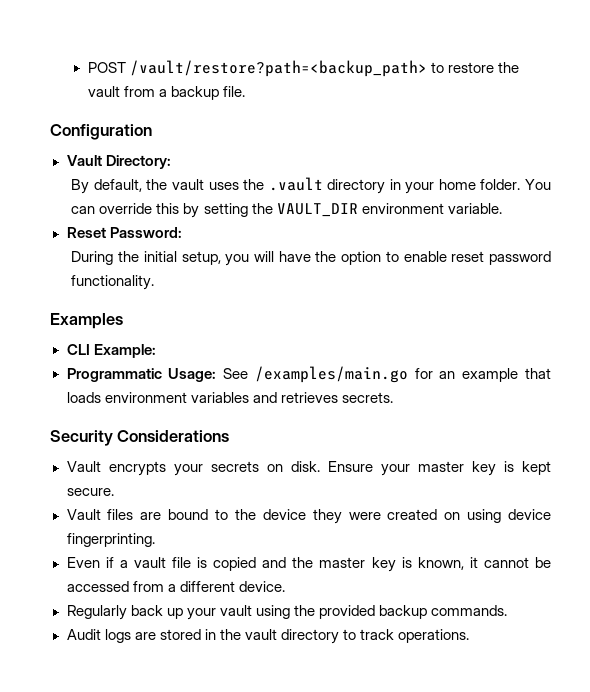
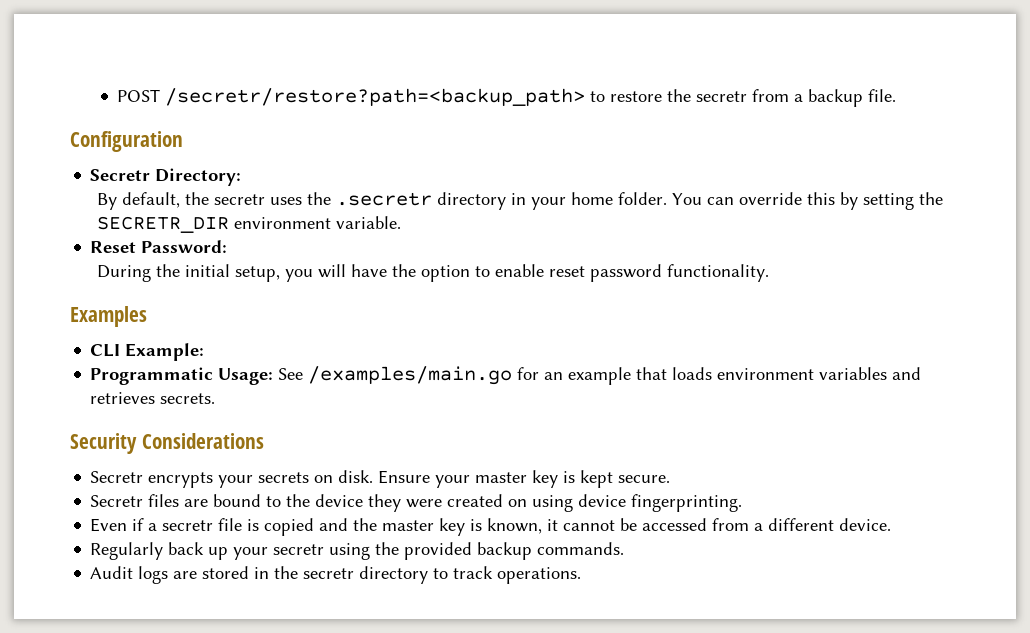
- POST /vault/restore?path=<backup_path> to restore the vault from a backup file.
+ POST /secretr/restore?path=<backup_path> to restore the secretr from a backup file.
- Vault Directory:
+ Secretr Directory:
- By default, the vault uses the .vault directory in your home folder.
+ By default, the secretr uses the .secretr directory in your home folder.
- You can override this by setting the VAULT_DIR environment variable.
+ You can override this by setting the SECRETR_DIR environment variable.
- Vault encrypts your secrets on disk.
+ Secretr encrypts your secrets on disk.
- Vault files are bound to the device they were created on using device fingerprinting.
+ Secretr files are bound to the device they were created on using device fingerprinting.
- Even if a vault file is copied and the master key is known, it cannot be accessed from a different device.
+ Even if a secretr file is copied and the master key is known, it cannot be accessed from a different device.
- Regularly back up your vault using the provided backup commands.
+ Regularly back up your secretr using the provided backup commands.
- Audit logs are stored in the vault directory to track operations.
+ Audit logs are stored in the secretr directory to track operations.

